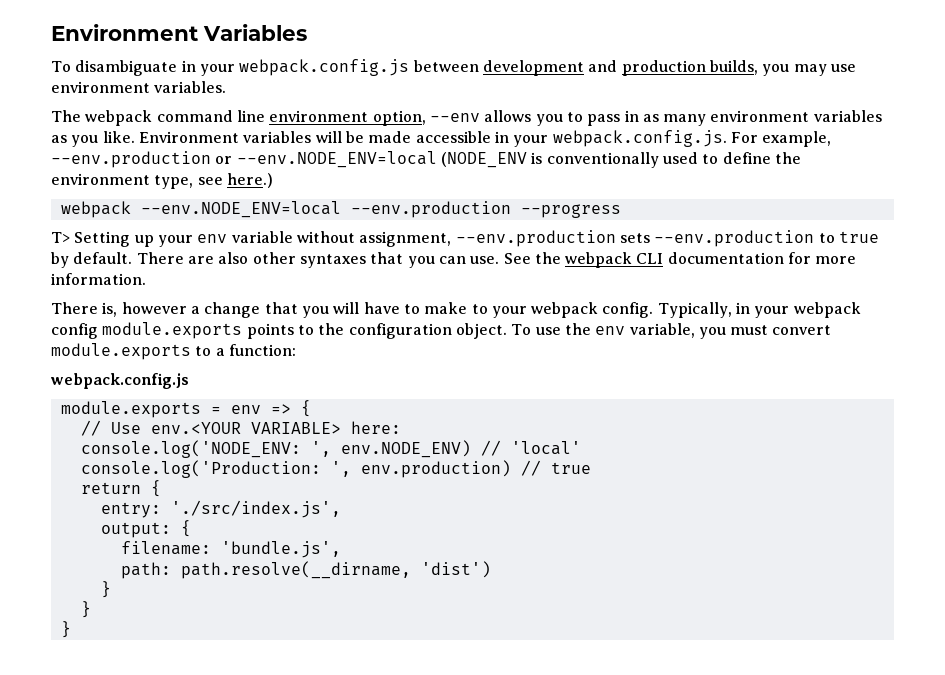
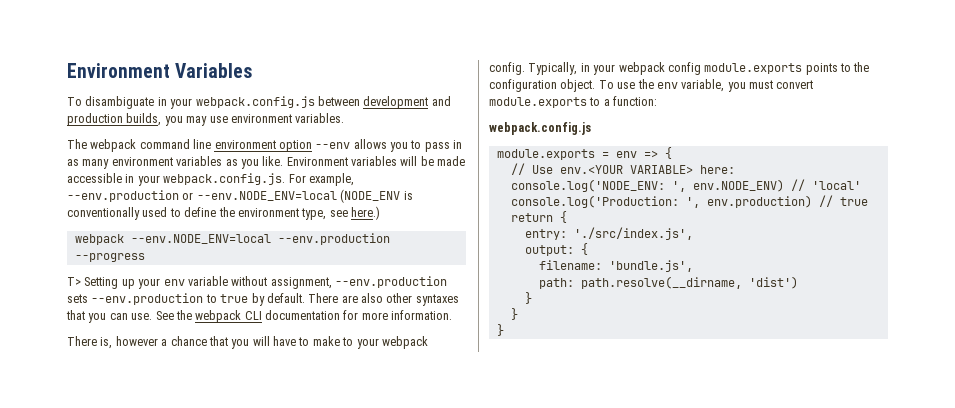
- The webpack command line environment option, --env allows you to pass in as many environment variables as you like.
+ The webpack command line environment option --env allows you to pass in as many environment variables as you like.
- There is, however a change that you will have to make to your webpack config.
+ There is, however a chance that you will have to make to your webpack config.

